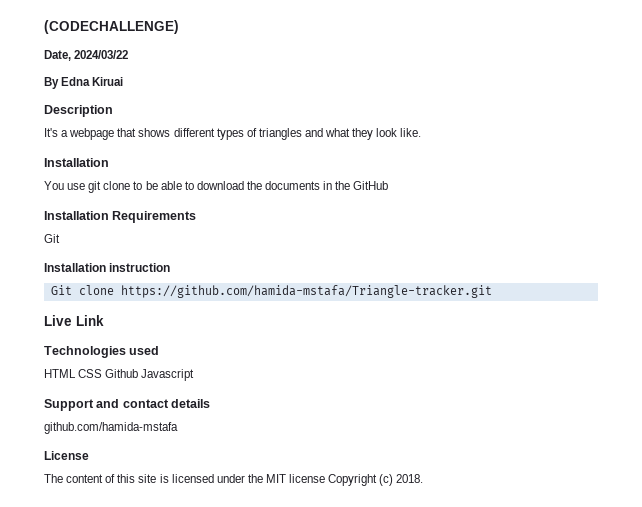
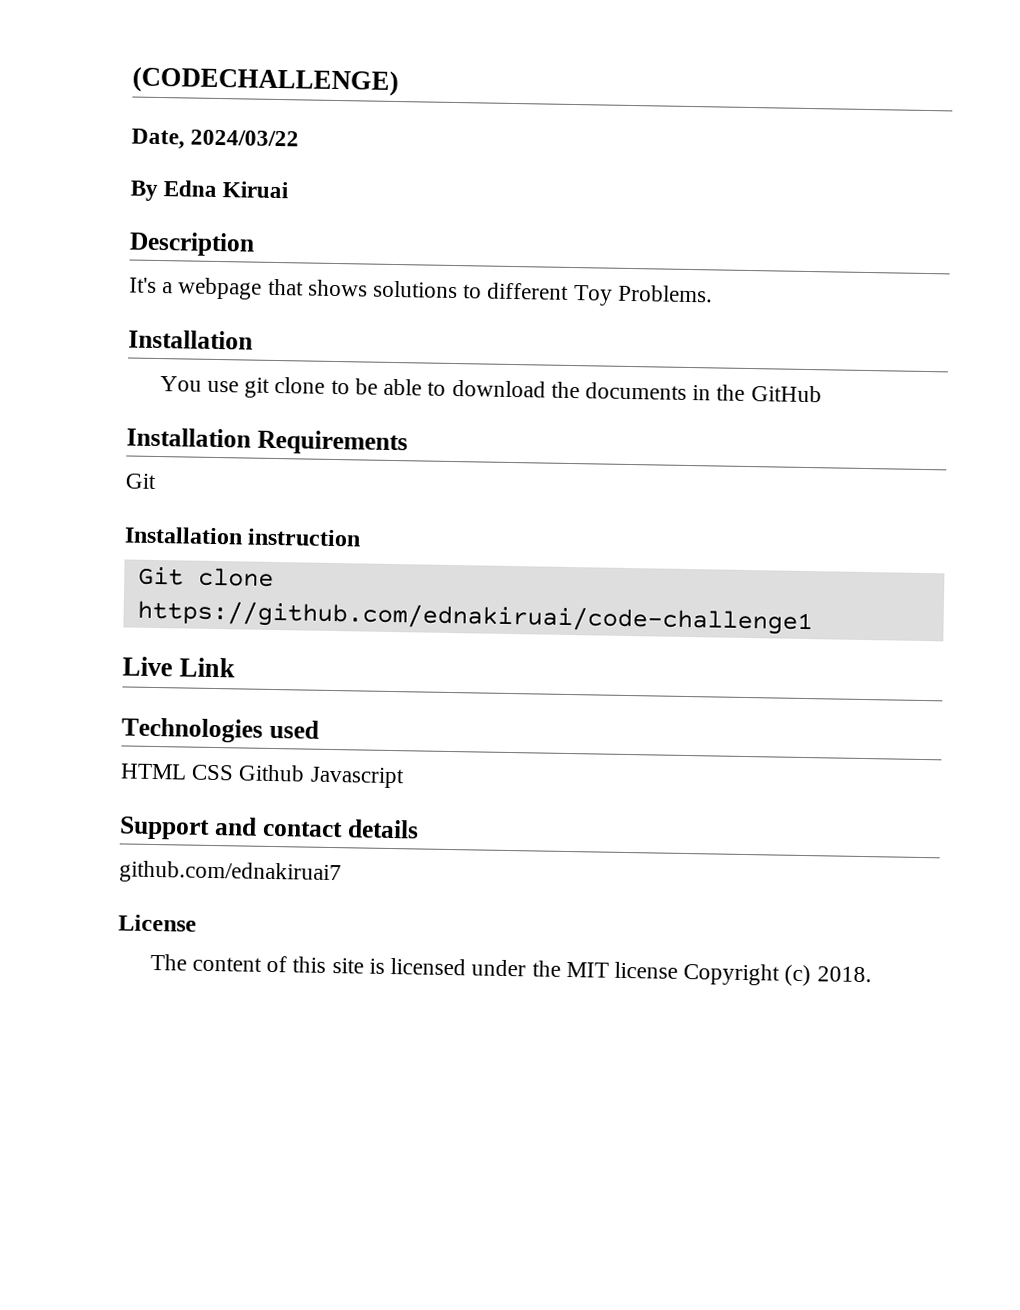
- It's a webpage that shows different types of triangles and what they look like.
+ It's a webpage that shows solutions to different Toy Problems.
- Git clone https://github.com/hamida-mstafa/Triangle-tracker.git
+ Git clone https://github.com/ednakiruai/code-challenge1
- github.com/hamida-mstafa
+ github.com/ednakiruai7

